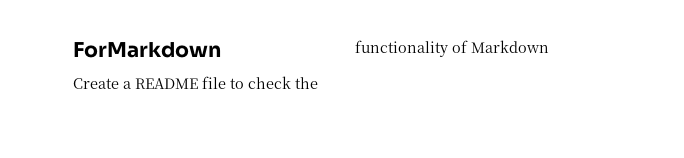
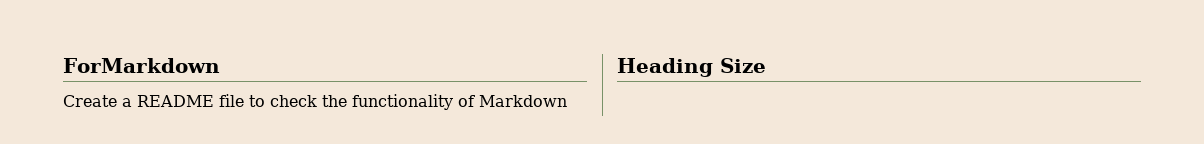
+ Heading Size

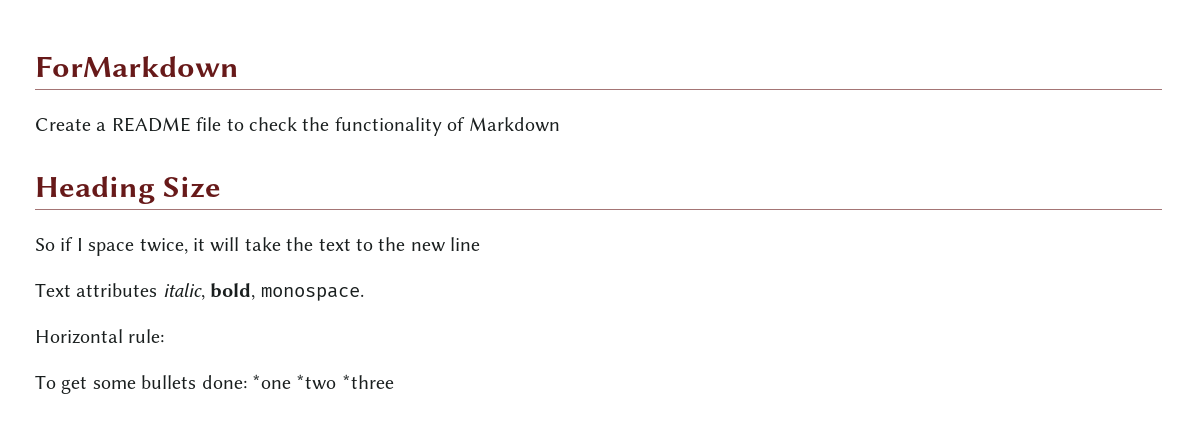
+ So if I space twice, it will take the text to the new line
+ Text attributes italic, bold, monospace.
+ Horizontal rule:
+ To get some bullets done: *one *two *three

